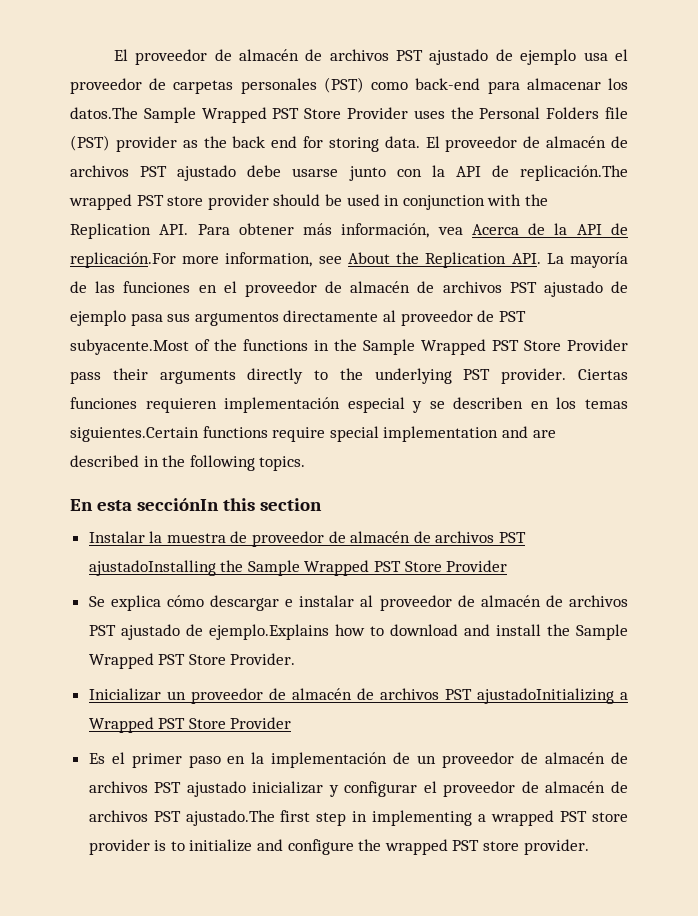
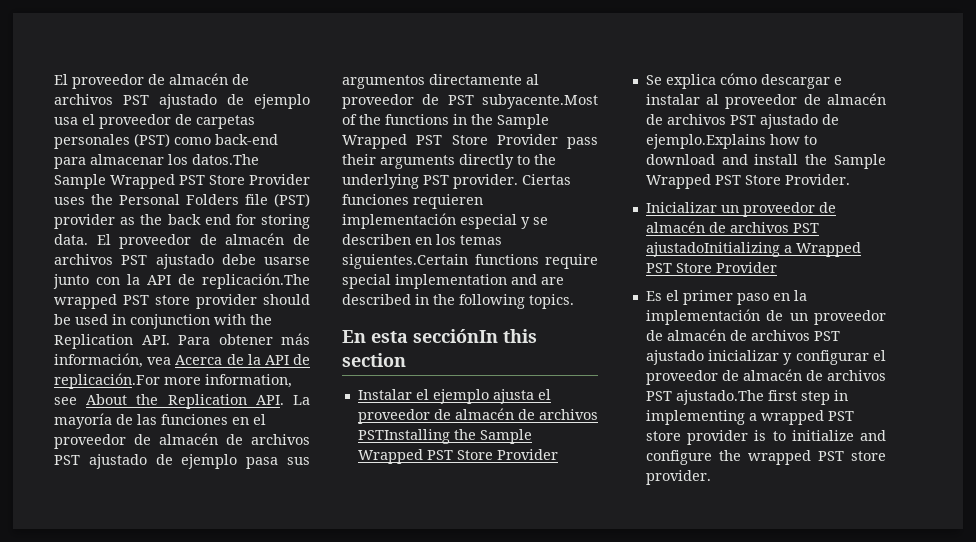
- Instalar la muestra de proveedor de almacén de archivos PST ajustadoInstalling the Sample Wrapped PST Store Provider
+ Instalar el ejemplo ajusta el proveedor de almacén de archivos PSTInstalling the Sample Wrapped PST Store Provider

